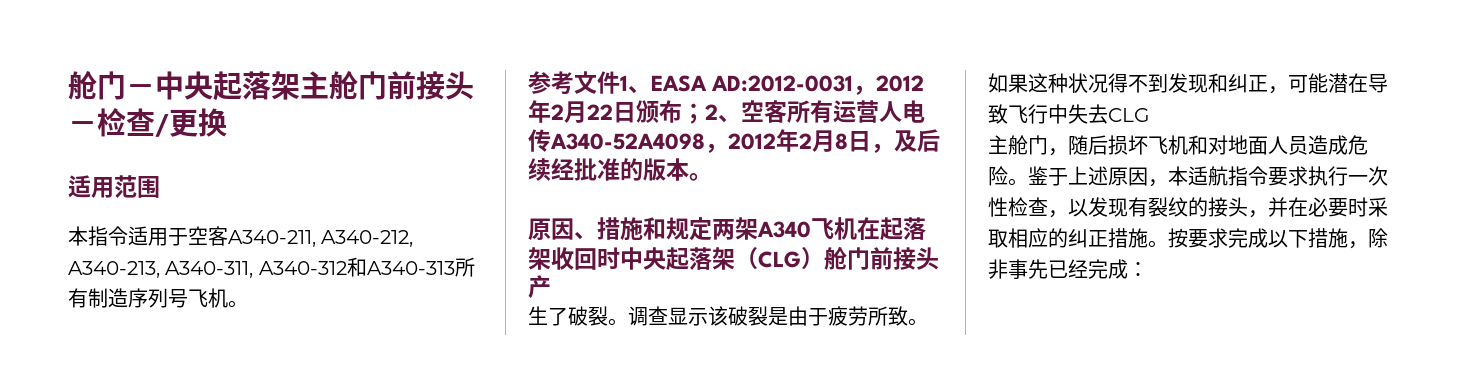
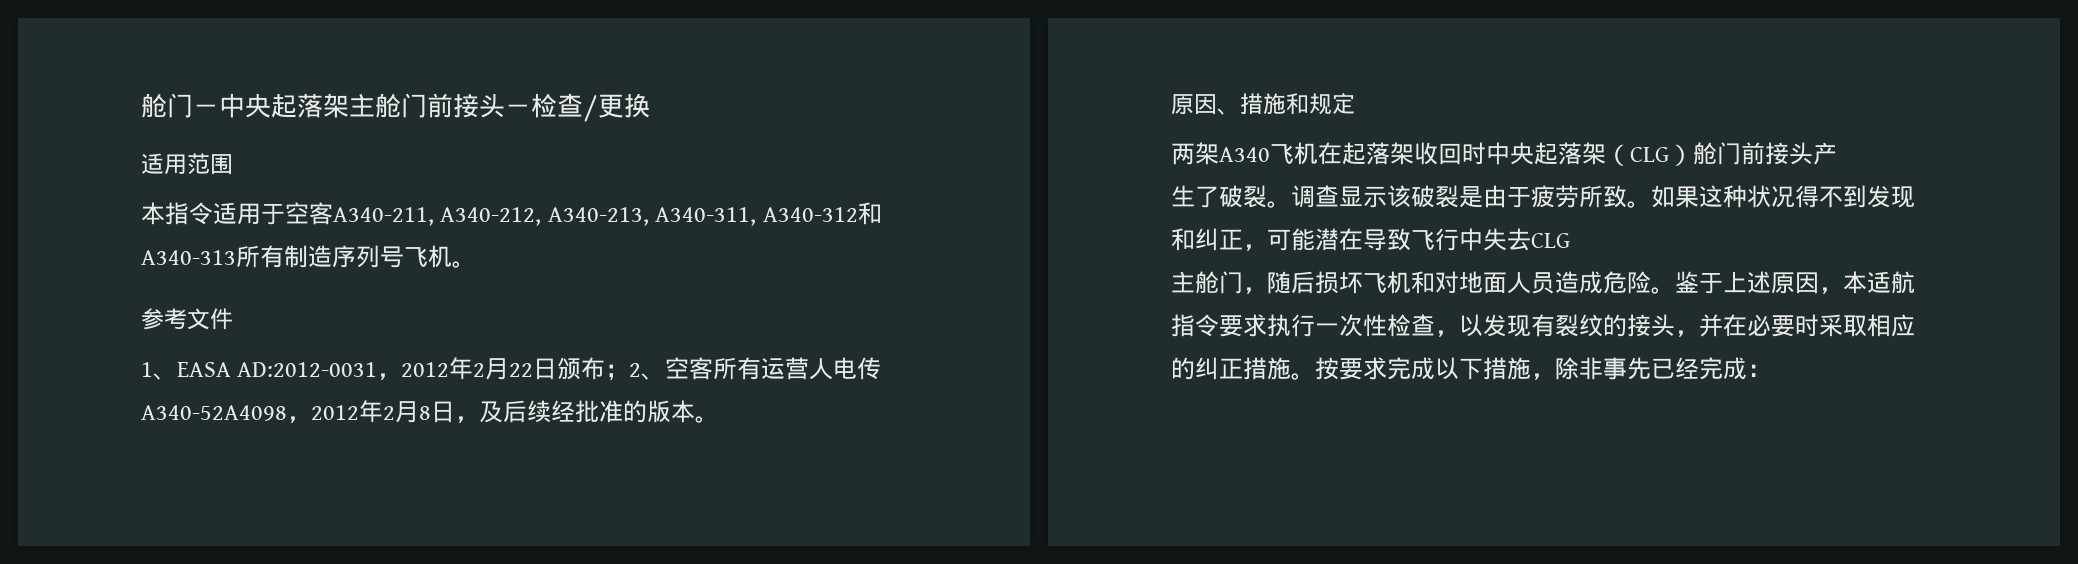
- 参考文件1、EASA AD:2012-0031，2012年2月22日颁布；2、空客所有运营人电传A340-52A4098，2012年2月8日，及后续经批准的版本。
+ 参考文件
+ 1、EASA AD:2012-0031，2012年2月22日颁布；2、空客所有运营人电传A340-52A4098，2012年2月8日，及后续经批准的版本。
- 原因、措施和规定两架A340飞机在起落架收回时中央起落架（CLG）舱门前接头产
+ 原因、措施和规定
+ 两架A340飞机在起落架收回时中央起落架（CLG）舱门前接头产

